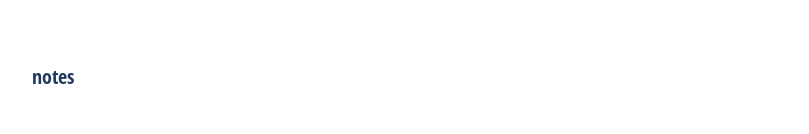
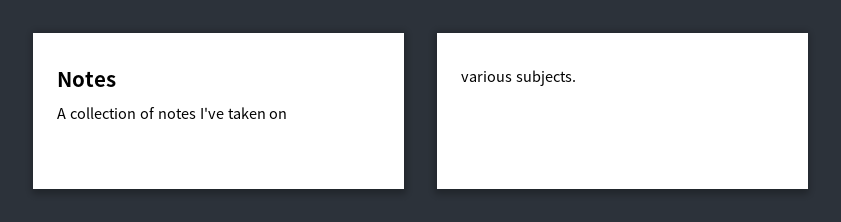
- notes
+ Notes
+ A collection of notes I've taken on various subjects.

